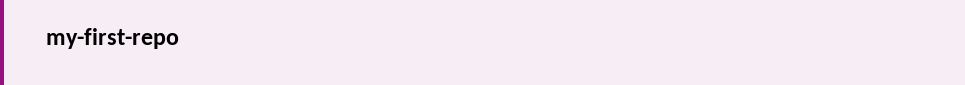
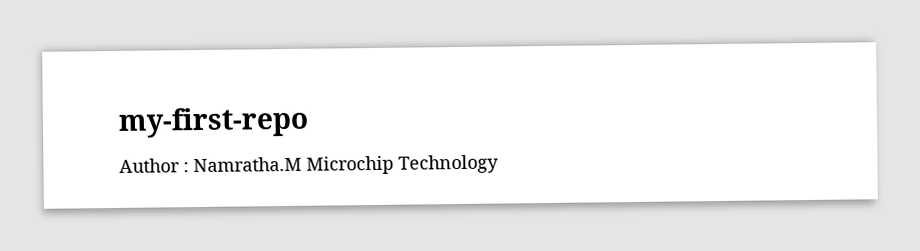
+ Author : Namratha.M Microchip Technology

